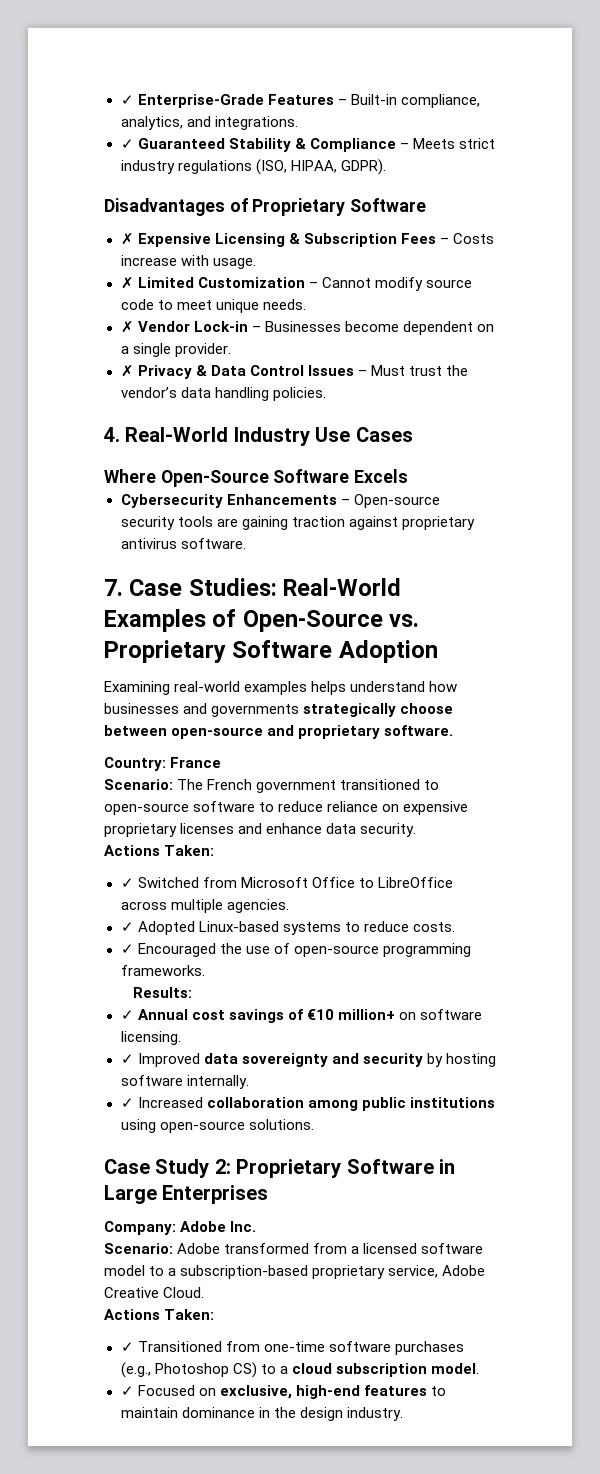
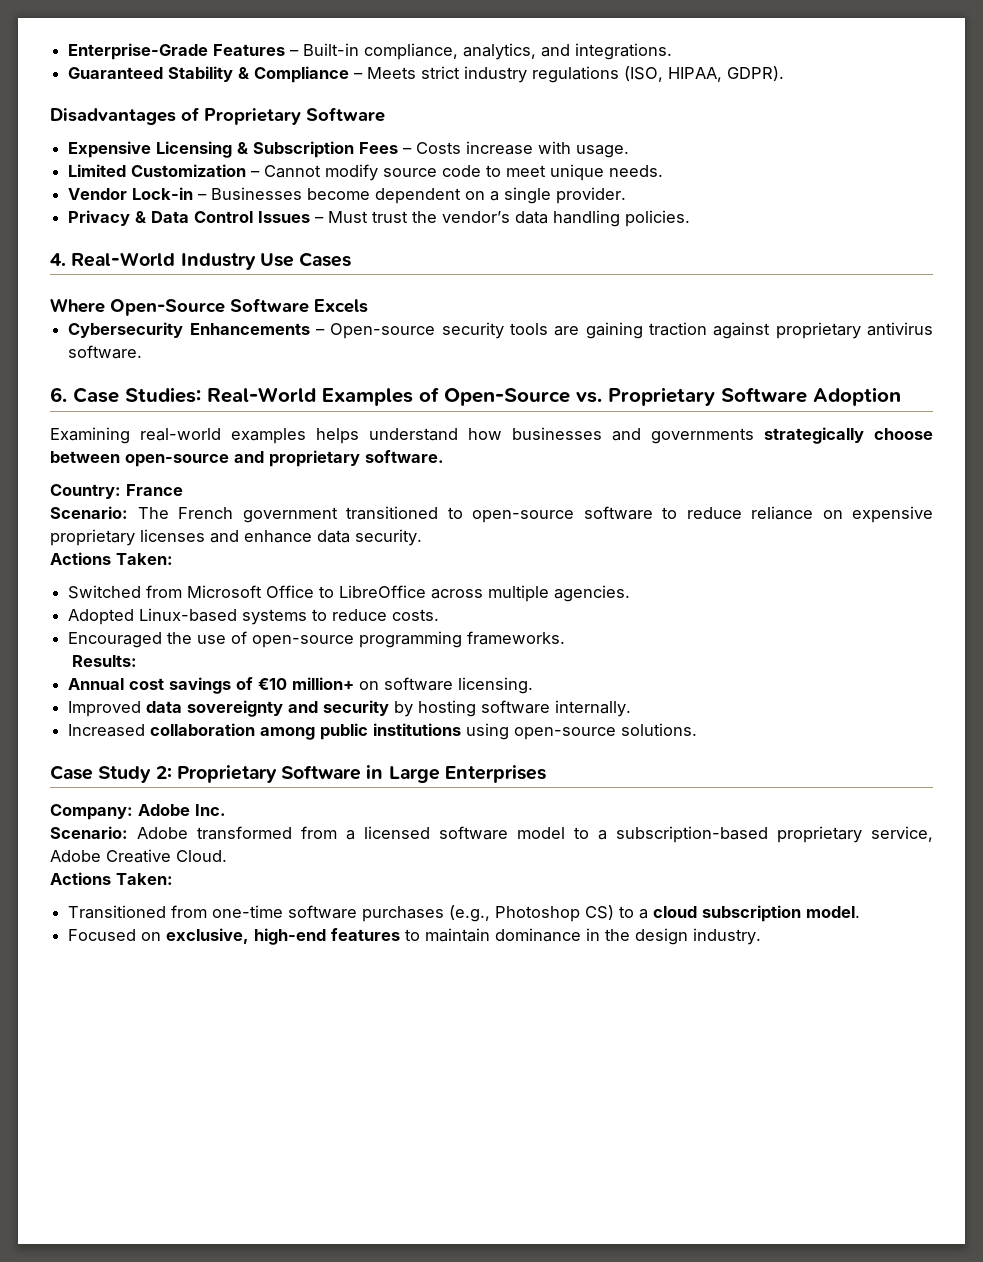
- ✓ Enterprise-Grade Features – Built-in compliance, analytics, and integrations.
+ Enterprise-Grade Features – Built-in compliance, analytics, and integrations.
- ✓ Guaranteed Stability & Compliance – Meets strict industry regulations (ISO, HIPAA, GDPR).
+ Guaranteed Stability & Compliance – Meets strict industry regulations (ISO, HIPAA, GDPR).
- ✗ Expensive Licensing & Subscription Fees – Costs increase with usage.
+ Expensive Licensing & Subscription Fees – Costs increase with usage.
- ✗ Limited Customization – Cannot modify source code to meet unique needs.
+ Limited Customization – Cannot modify source code to meet unique needs.
- ✗ Vendor Lock-in – Businesses become dependent on a single provider.
+ Vendor Lock-in – Businesses become dependent on a single provider.
- ✗ Privacy & Data Control Issues – Must trust the vendor’s data handling policies.
+ Privacy & Data Control Issues – Must trust the vendor’s data handling policies.
- 7. Case Studies: Real-World Examples of Open-Source vs. Proprietary Software Adoption
+ 6. Case Studies: Real-World Examples of Open-Source vs. Proprietary Software Adoption
- ✓ Switched from Microsoft Office to LibreOffice across multiple agencies.
+ Switched from Microsoft Office to LibreOffice across multiple agencies.
- ✓ Adopted Linux-based systems to reduce costs.
+ Adopted Linux-based systems to reduce costs.
- ✓ Encouraged the use of open-source programming frameworks.
+ Encouraged the use of open-source programming frameworks.
- ✓ Annual cost savings of €10 million+ on software licensing.
+ Annual cost savings of €10 million+ on software licensing.
- ✓ Improved data sovereignty and security by hosting software internally.
+ Improved data sovereignty and security by hosting software internally.
- ✓ Increased collaboration among public institutions using open-source solutions.
+ Increased collaboration among public institutions using open-source solutions.
- ✓ Transitioned from one-time software purchases (e.g., Photoshop CS) to a cloud subscription model.
+ Transitioned from one-time software purchases (e.g., Photoshop CS) to a cloud subscription model.
- ✓ Focused on exclusive, high-end features to maintain dominance in the design industry.
+ Focused on exclusive, high-end features to maintain dominance in the design industry.

